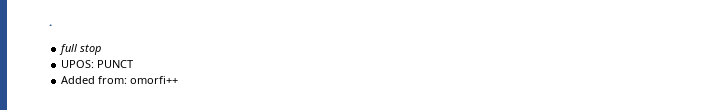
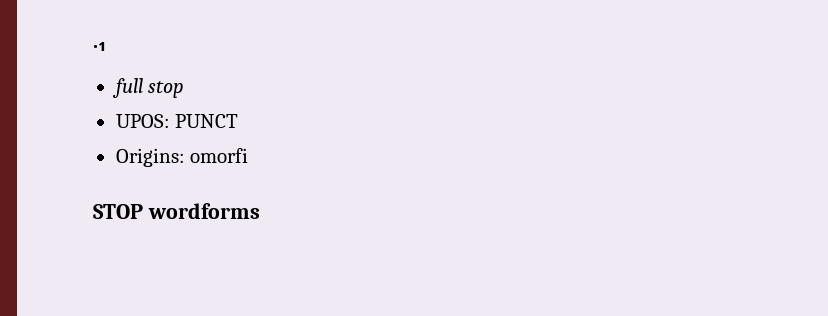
- .
+ .₁
- Added from: omorfi++
+ Origins: omorfi
+ STOP wordforms

